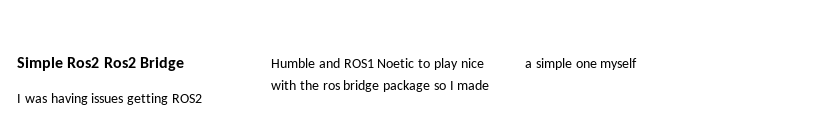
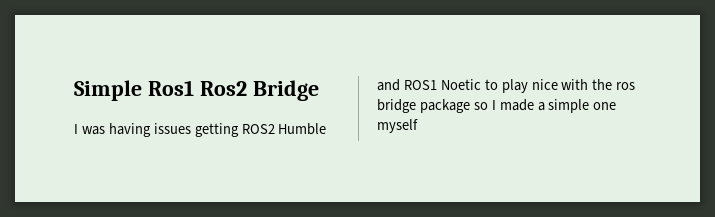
- Simple Ros2 Ros2 Bridge
+ Simple Ros1 Ros2 Bridge

